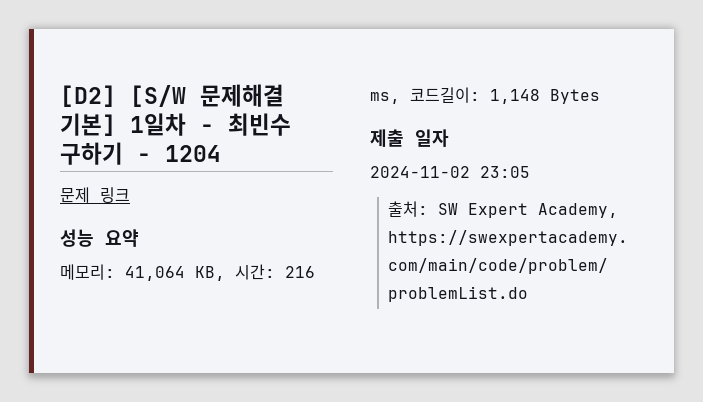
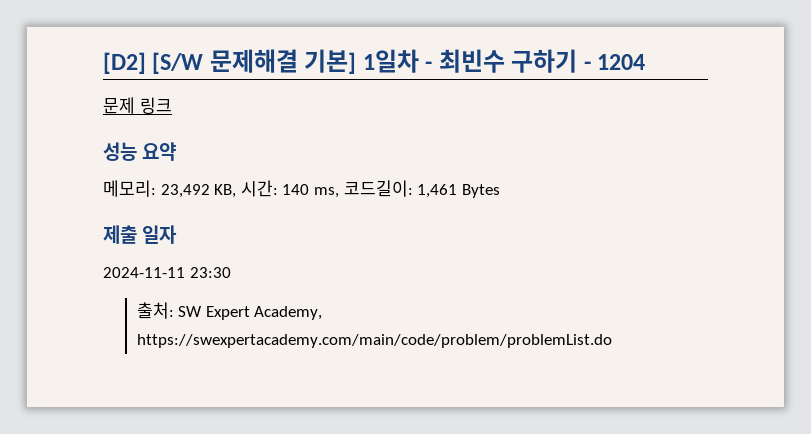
- 메모리: 41,064 KB, 시간: 216 ms, 코드길이: 1,148 Bytes
+ 메모리: 23,492 KB, 시간: 140 ms, 코드길이: 1,461 Bytes
- 2024-11-02 23:05
+ 2024-11-11 23:30

